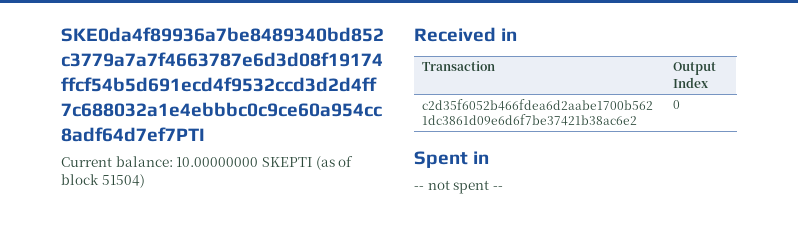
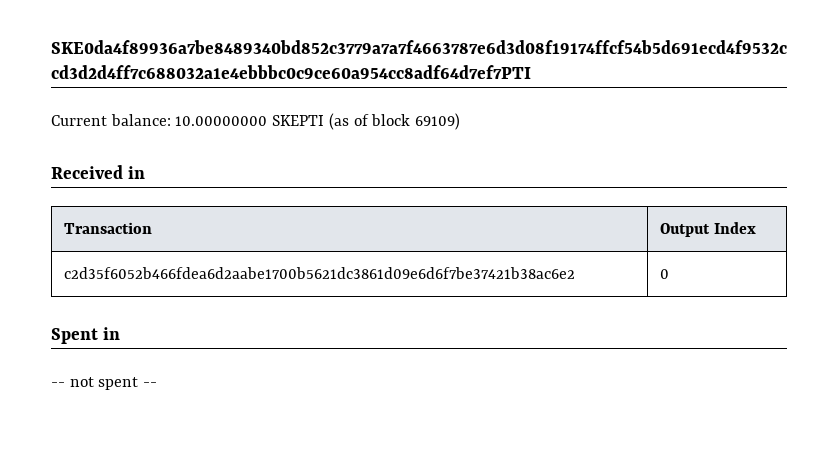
- Current balance: 10.00000000 SKEPTI (as of block 51504)
+ Current balance: 10.00000000 SKEPTI (as of block 69109)

